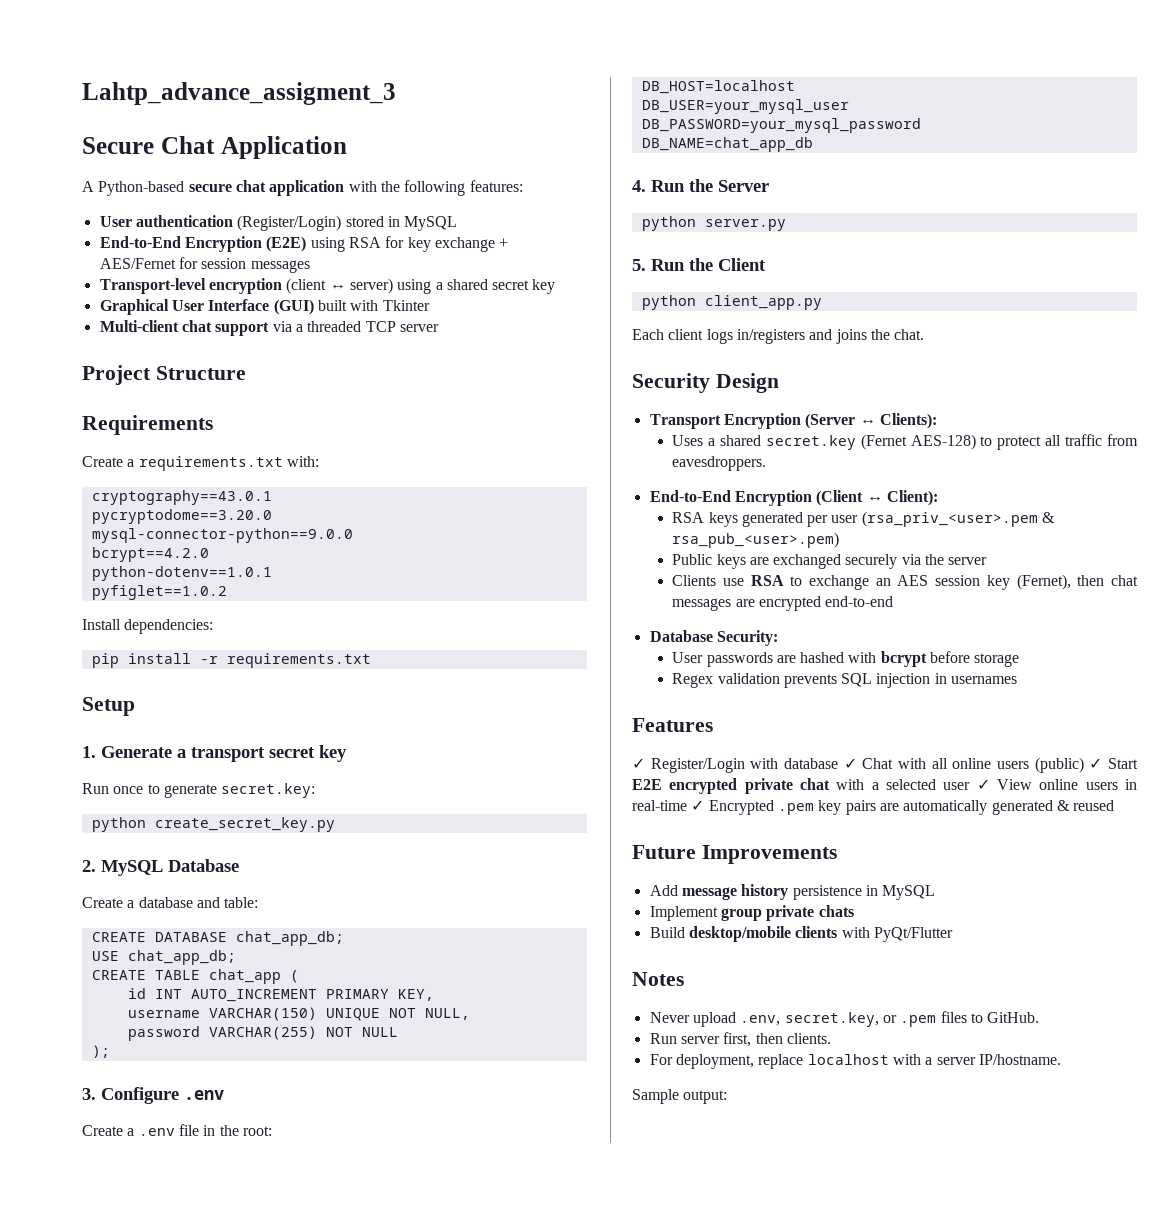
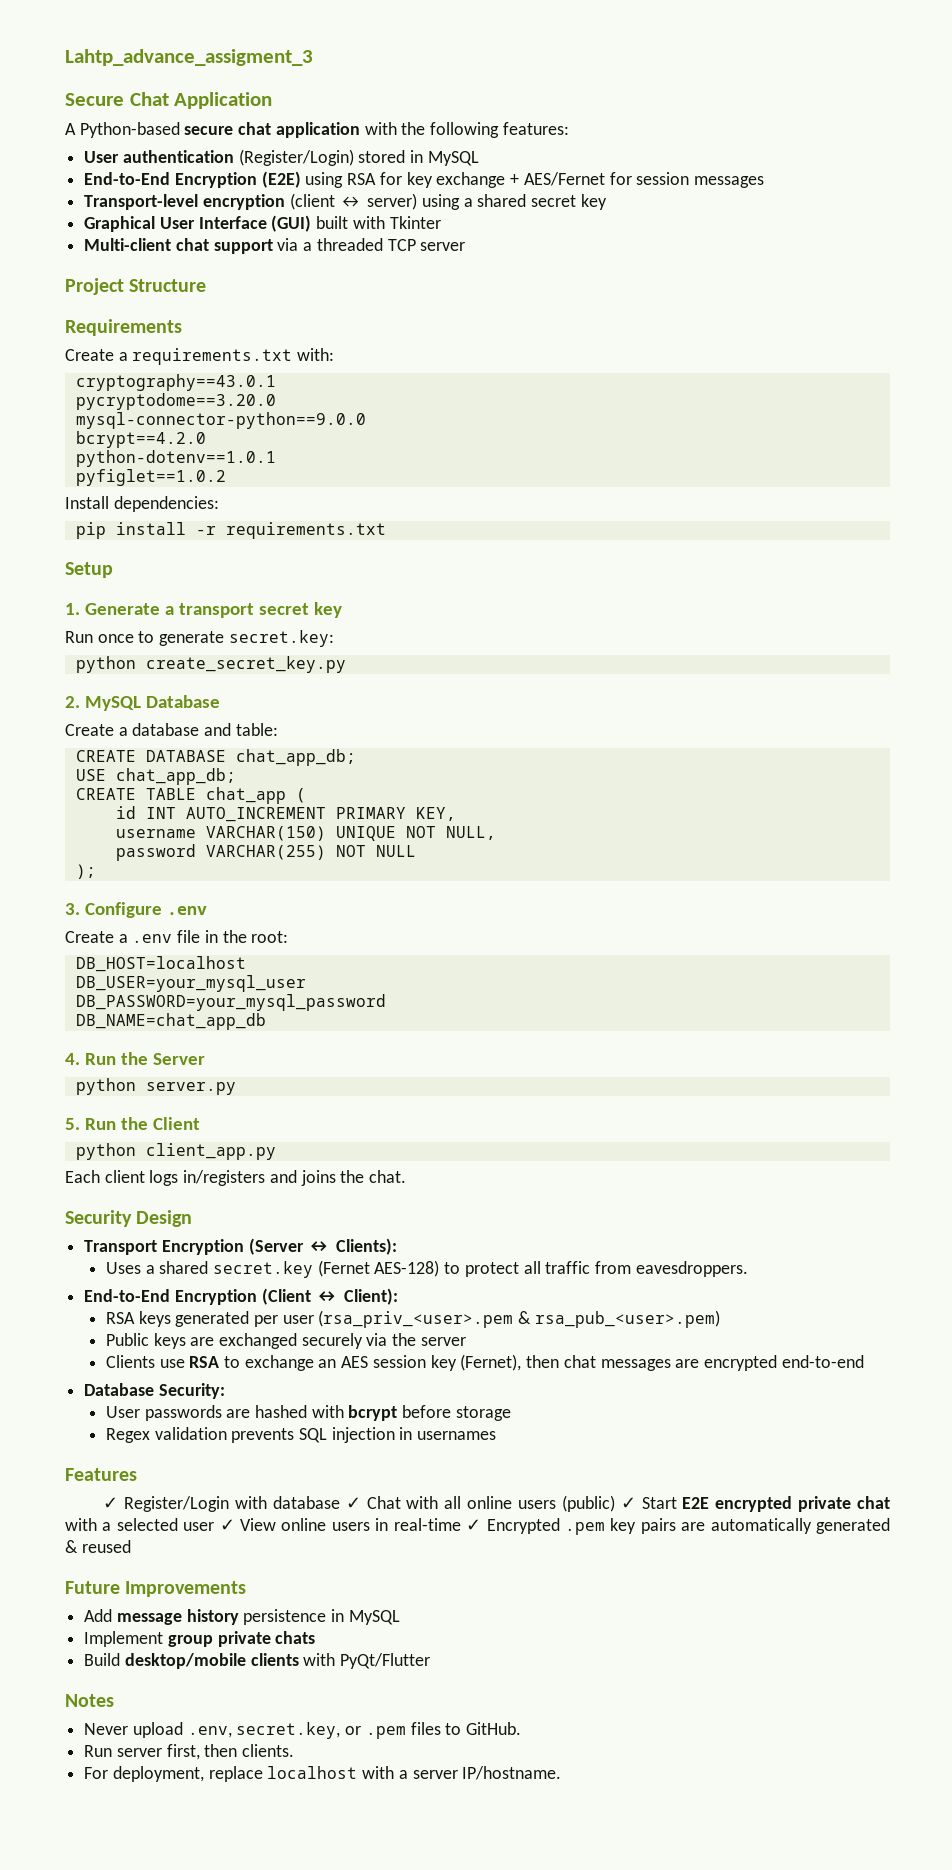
- Sample output:

